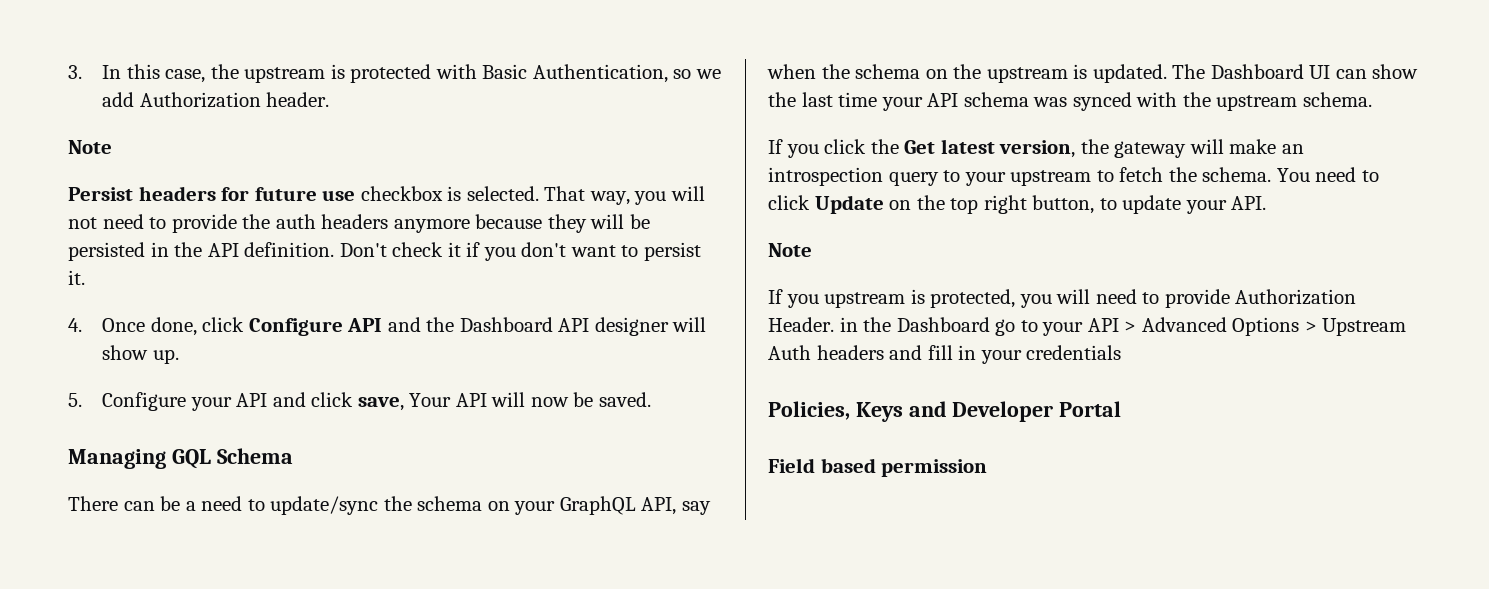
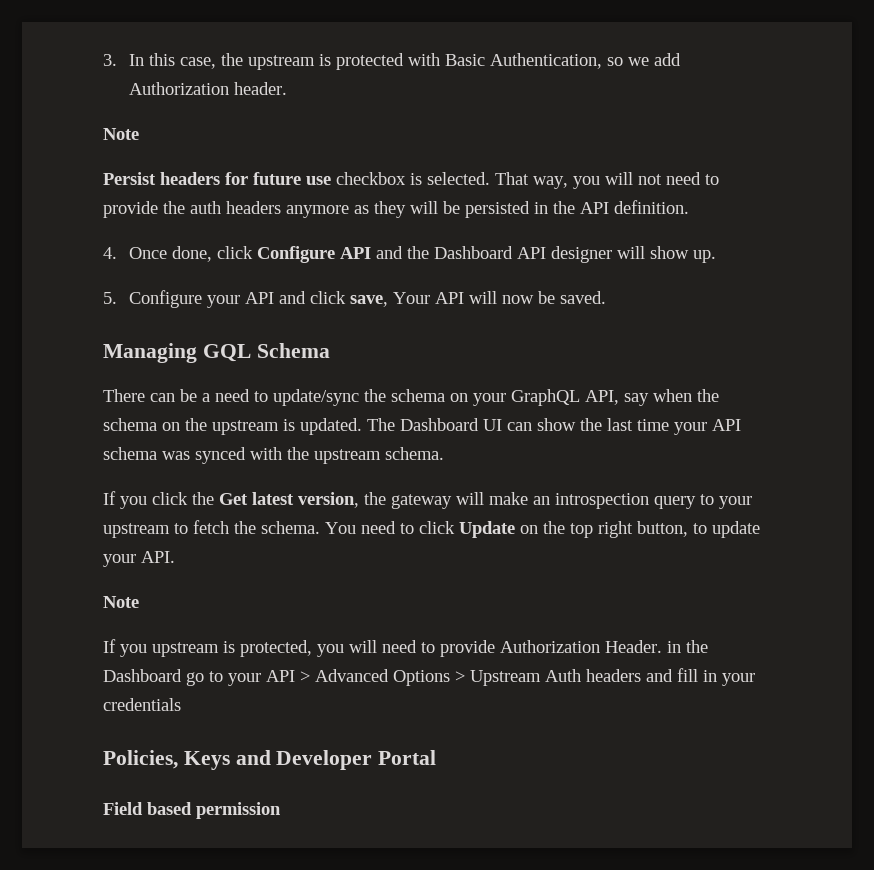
- That way, you will not need to provide the auth headers anymore because they will be persisted in the API definition. Don't check it if you don't want to persist it.
+ That way, you will not need to provide the auth headers anymore as they will be persisted in the API definition.

